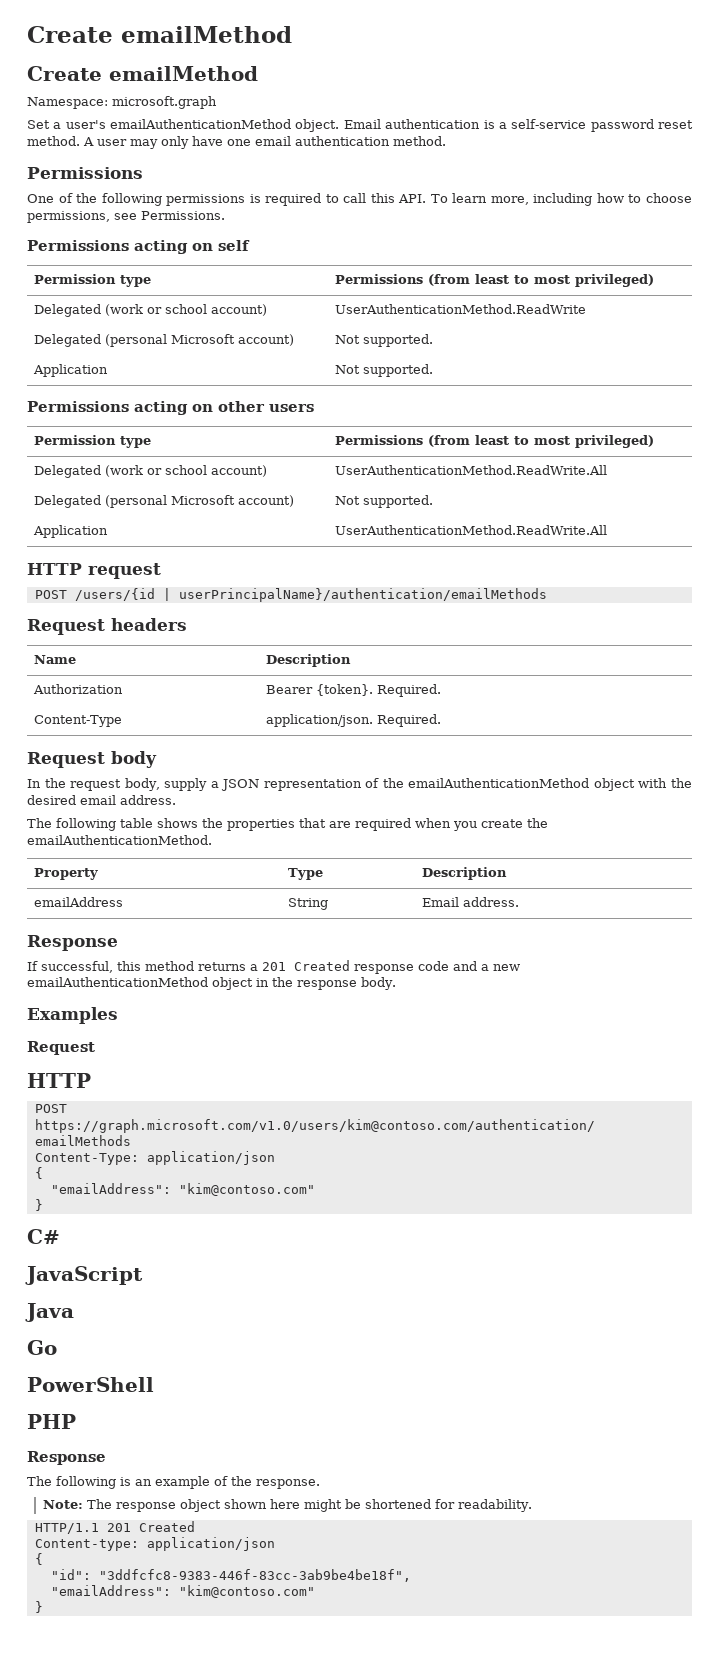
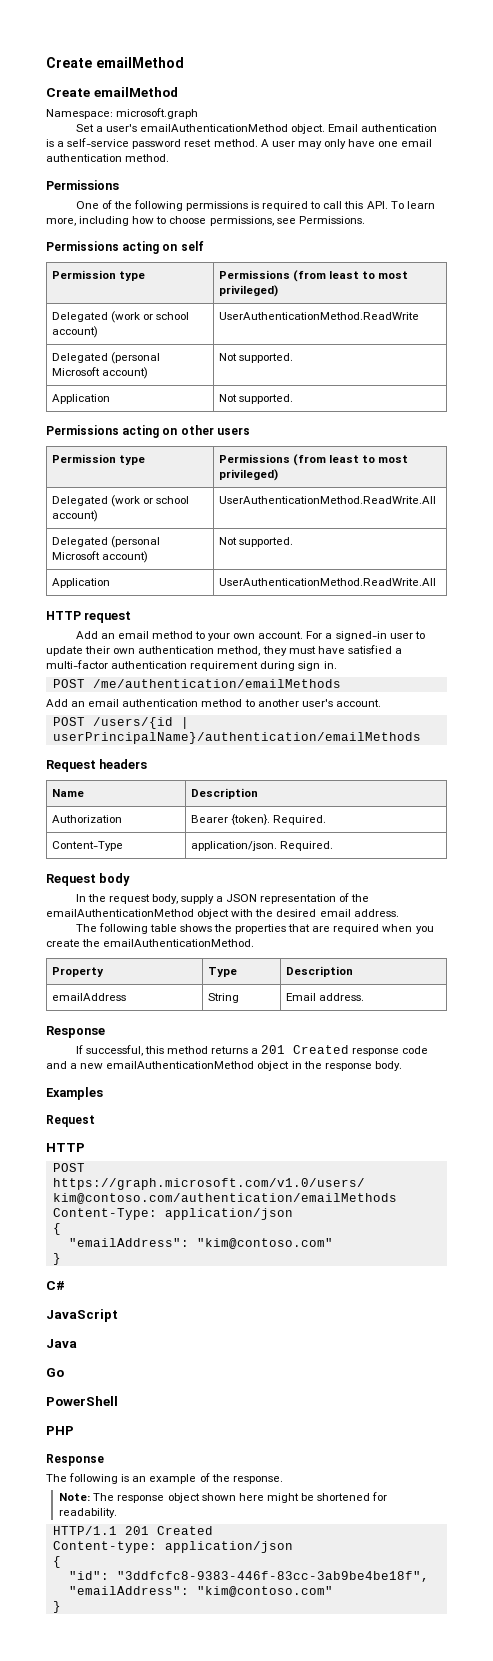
+ Add an email method to your own account. For a signed-in user to update their own authentication method, they must have satisfied a multi-factor authentication requirement during sign in.
+ POST /me/authentication/emailMethods
+ Add an email authentication method to another user's account.

